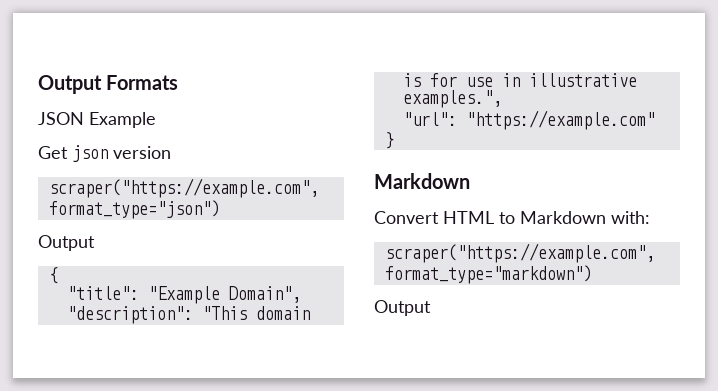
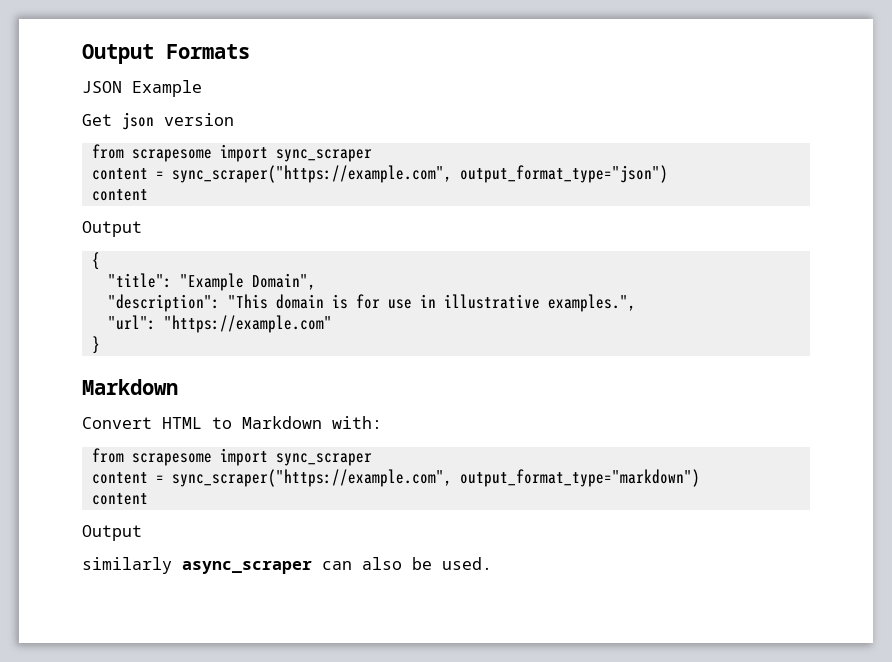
  Get json version
- scraper("https://example.com", format_type="json")
+ from scrapesome import sync_scraper
+ content = sync_scraper("https://example.com", output_format_type="json")
+ content
  Convert HTML to Markdown with:
- scraper("https://example.com", format_type="markdown")
+ from scrapesome import sync_scraper
+ content = sync_scraper("https://example.com", output_format_type="markdown")
+ content
  Output
+ similarly async_scraper can also be used.

